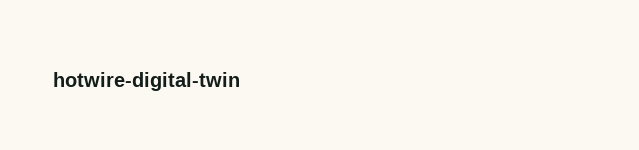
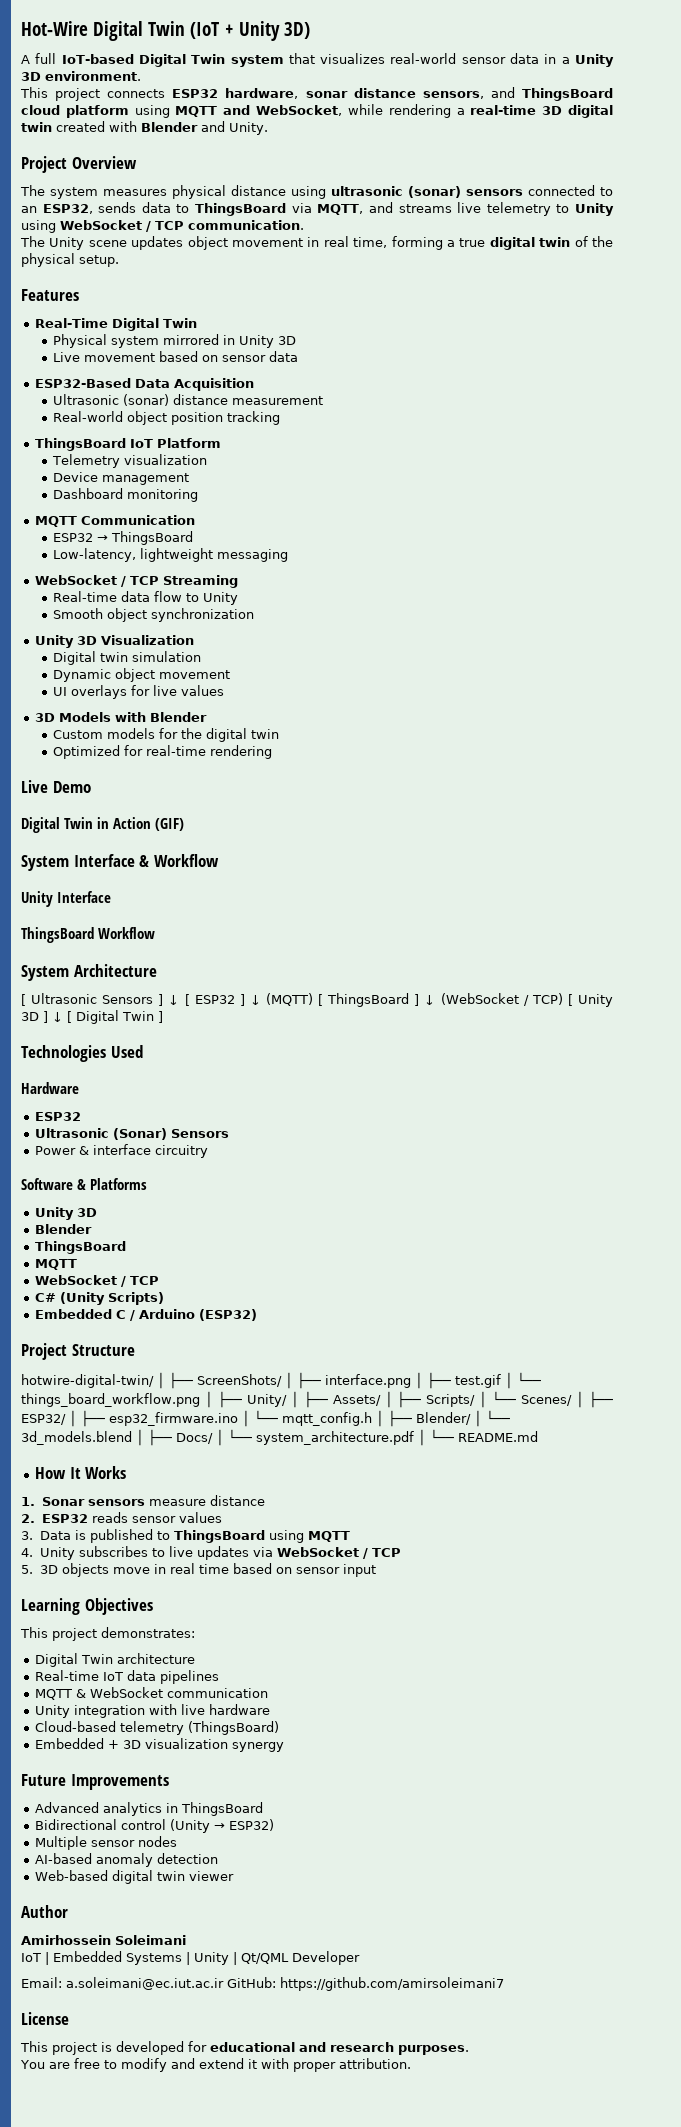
- hotwire-digital-twin
+ Hot-Wire Digital Twin (IoT + Unity 3D)
+ A full IoT-based Digital Twin system that visualizes real-world sensor data in a Unity 3D environment.
+ This project connects ESP32 hardware, sonar distance sensors, and ThingsBoard cloud platform using MQTT and WebSocket, while rendering a real-time 3D digital twin created with Blender and Unity.
+ Project Overview
+ The system measures physical distance using ultrasonic (sonar) sensors connected to an ESP32, sends data to ThingsBoard via MQTT, and streams live telemetry to Unity using WebSocket / TCP communication.
+ The Unity scene updates object movement in real time, forming a true digital twin of the physical setup.
+ Features
+ Real-Time Digital Twin
+ Physical system mirrored in Unity 3D
+ Live movement based on sensor data
+ ESP32-Based Data Acquisition
+ Ultrasonic (sonar) distance measurement
+ Real-world object position tracking
+ ThingsBoard IoT Platform
+ Telemetry visualization
+ Device management
+ Dashboard monitoring
+ MQTT Communication
+ ESP32 → ThingsBoard
+ Low-latency, lightweight messaging
+ WebSocket / TCP Streaming
+ Real-time data flow to Unity
+ Smooth object synchronization
+ Unity 3D Visualization
+ Digital twin simulation
+ Dynamic object movement
+ UI overlays for live values
+ 3D Models with Blender
+ Custom models for the digital twin
+ Optimized for real-time rendering
+ Live Demo
+ Digital Twin in Action (GIF)
+ System Interface & Workflow
+ Unity Interface
+ ThingsBoard Workflow
+ System Architecture
+ [ Ultrasonic Sensors ] ↓ [ ESP32 ] ↓ (MQTT) [ ThingsBoard ] ↓ (WebSocket / TCP) [ Unity 3D ] ↓ [ Digital Twin ]
+ Technologies Used
+ Hardware
+ ESP32
+ Ultrasonic (Sonar) Sensors
+ Power & interface circuitry
+ Software & Platforms
+ Unity 3D
+ Blender
+ ThingsBoard
+ MQTT
+ WebSocket / TCP
+ C# (Unity Scripts)
+ Embedded C / Arduino (ESP32)
+ Project Structure
+ hotwire-digital-twin/ │ ├── ScreenShots/ │ ├── interface.png │ ├── test.gif │ └── things_board_workflow.png │ ├── Unity/ │ ├── Assets/ │ ├── Scripts/ │ └── Scenes/ │ ├── ESP32/ │ ├── esp32_firmware.ino │ └── mqtt_config.h │ ├── Blender/ │ └── 3d_models.blend │ ├── Docs/ │ └── system_architecture.pdf │ └── README.md
+ How It Works
+ 1. Sonar sensors measure distance
+ 2. ESP32 reads sensor values
+ 3. Data is published to ThingsBoard using MQTT
+ 4. Unity subscribes to live updates via WebSocket / TCP
+ 5. 3D objects move in real time based on sensor input
+ Learning Objectives
+ This project demonstrates:
+ Digital Twin architecture
+ Real-time IoT data pipelines
+ MQTT & WebSocket communication
+ Unity integration with live hardware
+ Cloud-based telemetry (ThingsBoard)
+ Embedded + 3D visualization synergy
+ Future Improvements
+ Advanced analytics in ThingsBoard
+ Bidirectional control (Unity → ESP32)
+ Multiple sensor nodes
+ AI-based anomaly detection
+ Web-based digital twin viewer
+ Author
+ Amirhossein Soleimani
+ IoT | Embedded Systems | Unity | Qt/QML Developer
+ Email: a.soleimani@ec.iut.ac.ir GitHub: https://github.com/amirsoleimani7
+ License
+ This project is developed for educational and research purposes.
+ You are free to modify and extend it with proper attribution.

